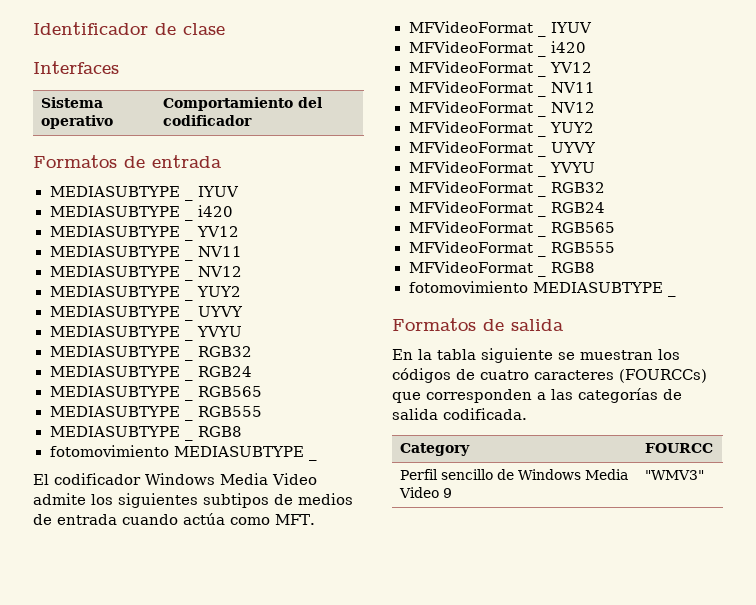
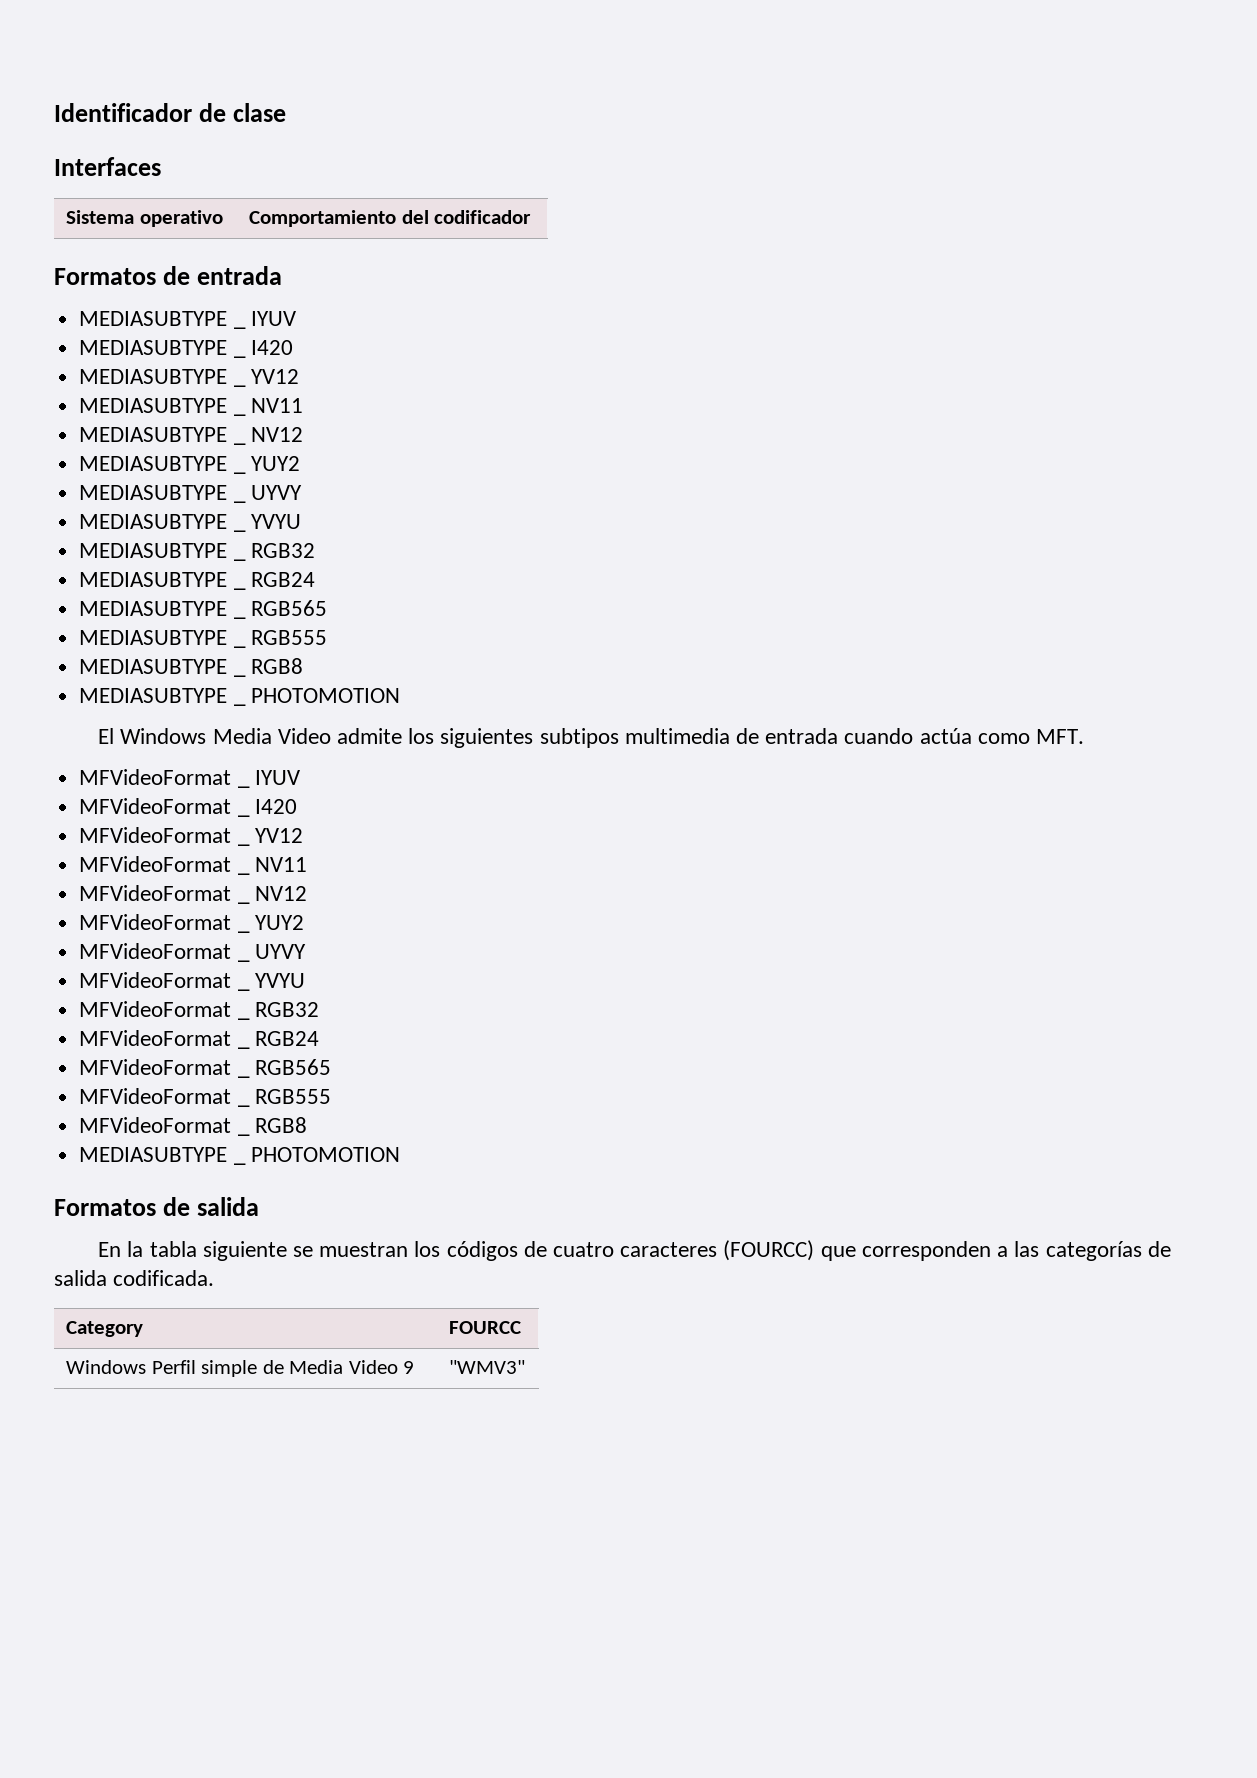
- MEDIASUBTYPE _ i420
+ MEDIASUBTYPE _ I420
  MEDIASUBTYPE _ RGB8
- fotomovimiento MEDIASUBTYPE _
+ MEDIASUBTYPE _ PHOTOMOTION
- El codificador Windows Media Video admite los siguientes subtipos de medios de entrada cuando actúa como MFT.
+ El Windows Media Video admite los siguientes subtipos multimedia de entrada cuando actúa como MFT.
- MFVideoFormat _ i420
+ MFVideoFormat _ I420
  MFVideoFormat _ RGB8
- fotomovimiento MEDIASUBTYPE _
+ MEDIASUBTYPE _ PHOTOMOTION
- En la tabla siguiente se muestran los códigos de cuatro caracteres (FOURCCs) que corresponden a las categorías de salida codificada.
+ En la tabla siguiente se muestran los códigos de cuatro caracteres (FOURCC) que corresponden a las categorías de salida codificada.
- Perfil sencillo de Windows Media Video 9 | "WMV3"
+ Windows Perfil simple de Media Video 9 | "WMV3"

